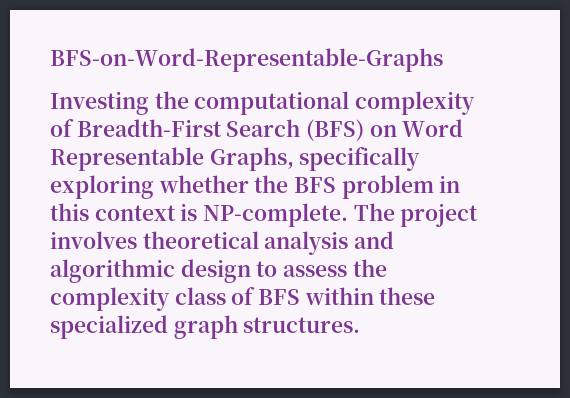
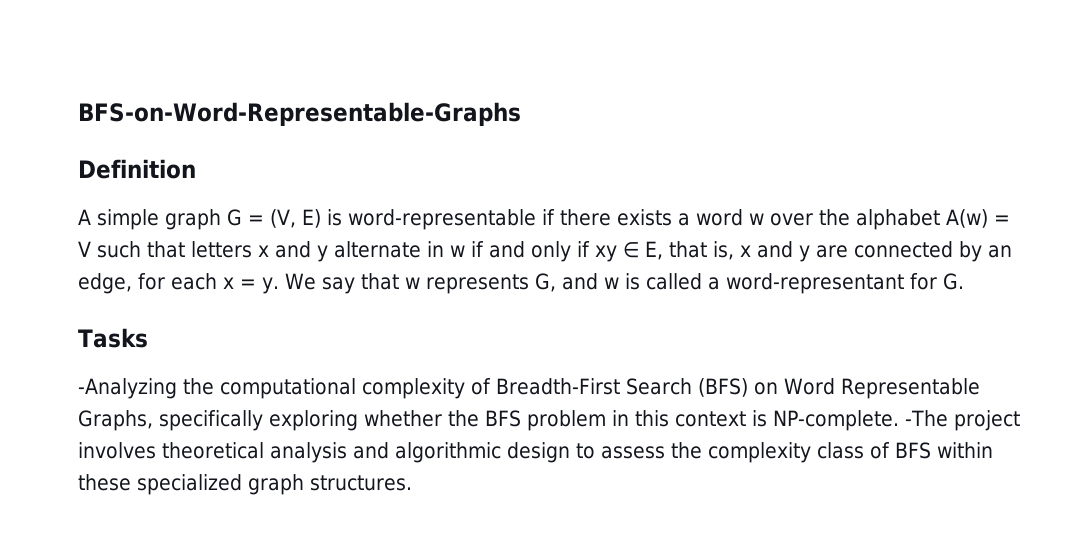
- Investing the computational complexity of Breadth-First Search (BFS) on Word Representable Graphs, specifically exploring whether the BFS problem in this context is NP-complete.
+ Definition
+ A simple graph G = (V, E) is word-representable if there exists a word w over the alphabet A(w) = V such that letters x and y alternate in w if and only if xy ∈ E, that is, x and y are connected by an edge, for each x = y. We say that w represents G, and w is called a word-representant for G.
+ Tasks
+ -Analyzing the computational complexity of Breadth-First Search (BFS) on Word Representable Graphs, specifically exploring whether the BFS problem in this context is NP-complete.
- The project involves theoretical analysis and algorithmic design to assess the complexity class of BFS within these specialized graph structures.
+ -The project involves theoretical analysis and algorithmic design to assess the complexity class of BFS within these specialized graph structures.

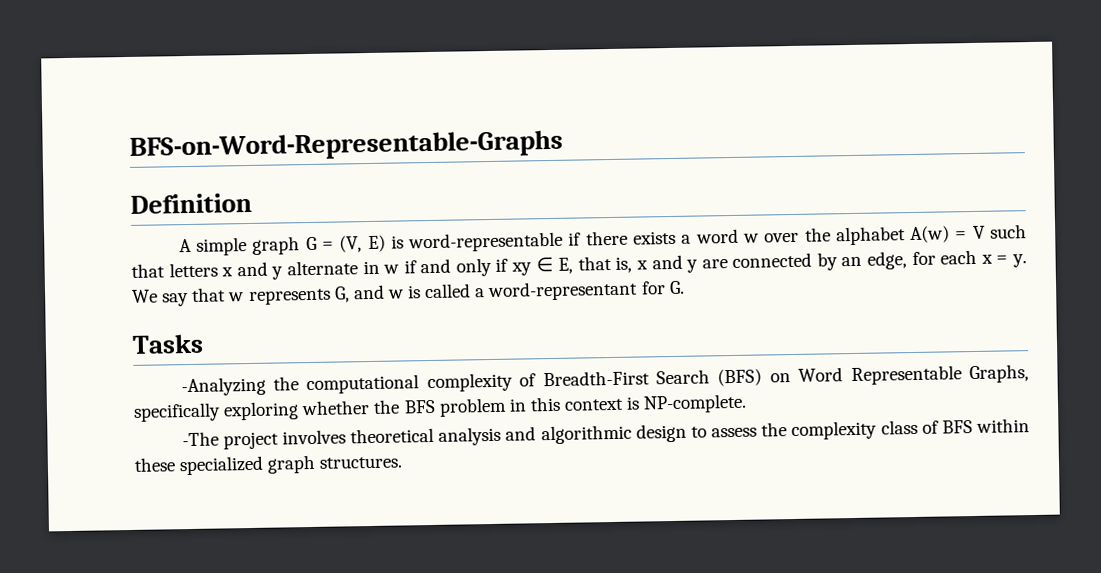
- -Analyzing the computational complexity of Breadth-First Search (BFS) on Word Representable Graphs, specifically exploring whether the BFS problem in this context is NP-complete. -The project involves theoretical analysis and algorithmic design to assess the complexity class of BFS within these specialized graph structures.
+ -Analyzing the computational complexity of Breadth-First Search (BFS) on Word Representable Graphs, specifically exploring whether the BFS problem in this context is NP-complete.
+ -The project involves theoretical analysis and algorithmic design to assess the complexity class of BFS within these specialized graph structures.

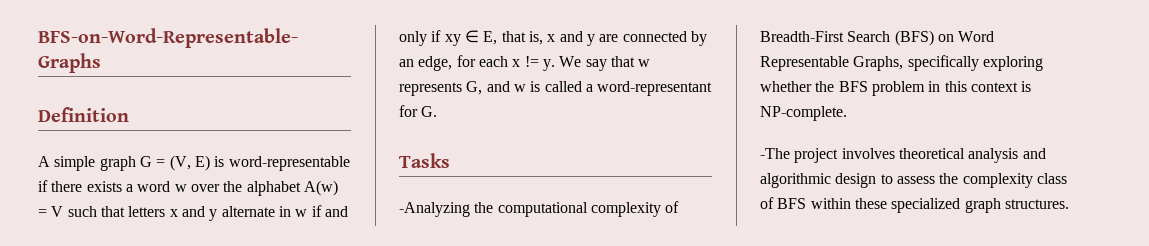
- A simple graph G = (V, E) is word-representable if there exists a word w over the alphabet A(w) = V such that letters x and y alternate in w if and only if xy ∈ E, that is, x and y are connected by an edge, for each x = y.
+ A simple graph G = (V, E) is word-representable if there exists a word w over the alphabet A(w) = V such that letters x and y alternate in w if and only if xy ∈ E, that is, x and y are connected by an edge, for each x != y.

